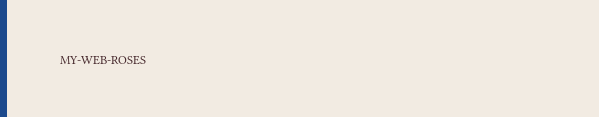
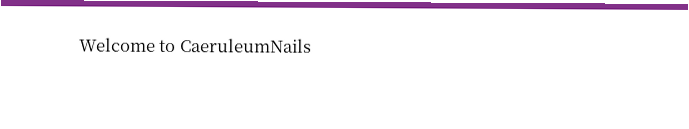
- MY-WEB-ROSES
+ Welcome to CaeruleumNails

